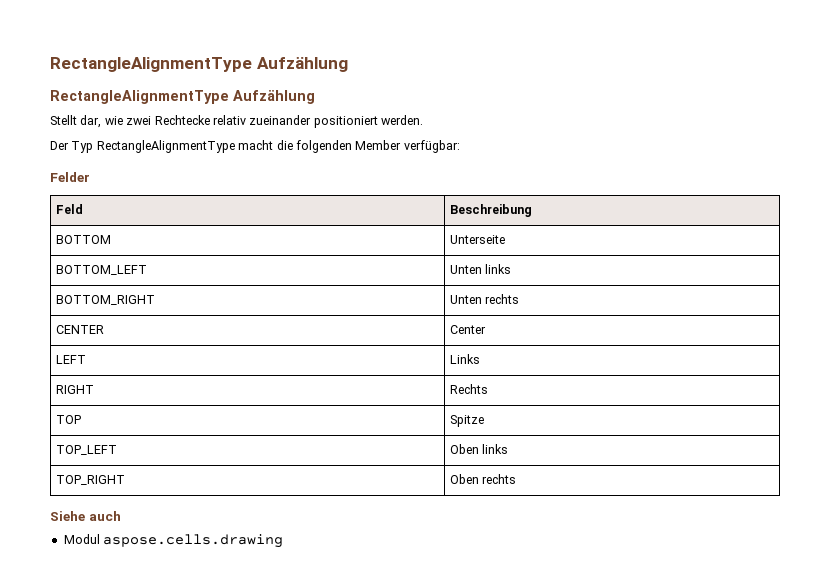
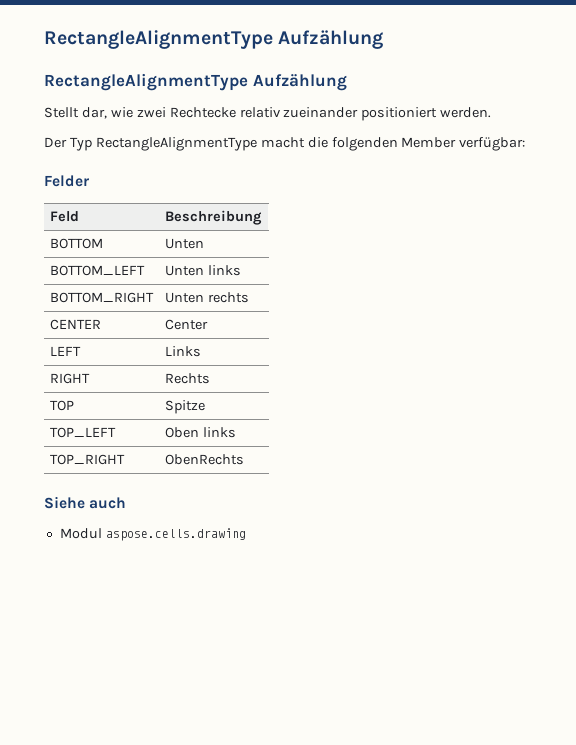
- BOTTOM | Unterseite
+ BOTTOM | Unten
- TOP_RIGHT | Oben rechts
+ TOP_RIGHT | ObenRechts

